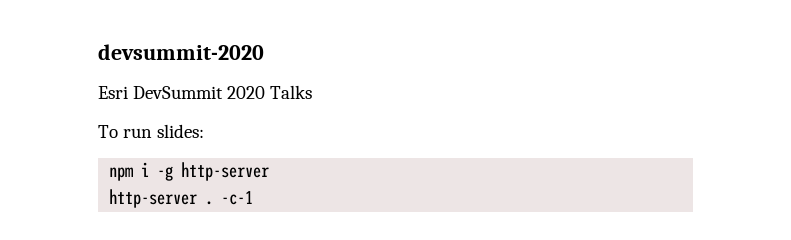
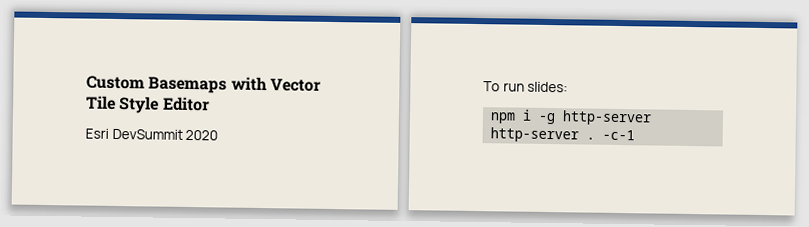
- devsummit-2020
+ Custom Basemaps with Vector Tile Style Editor
- Esri DevSummit 2020 Talks
+ Esri DevSummit 2020

